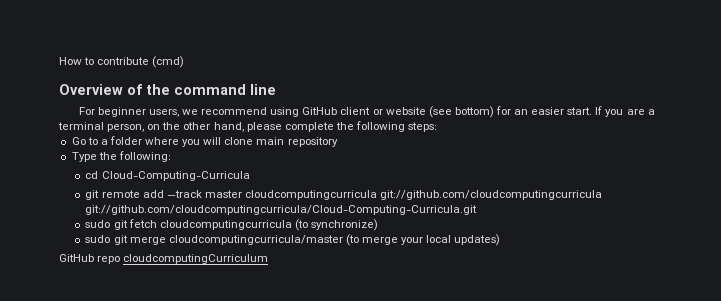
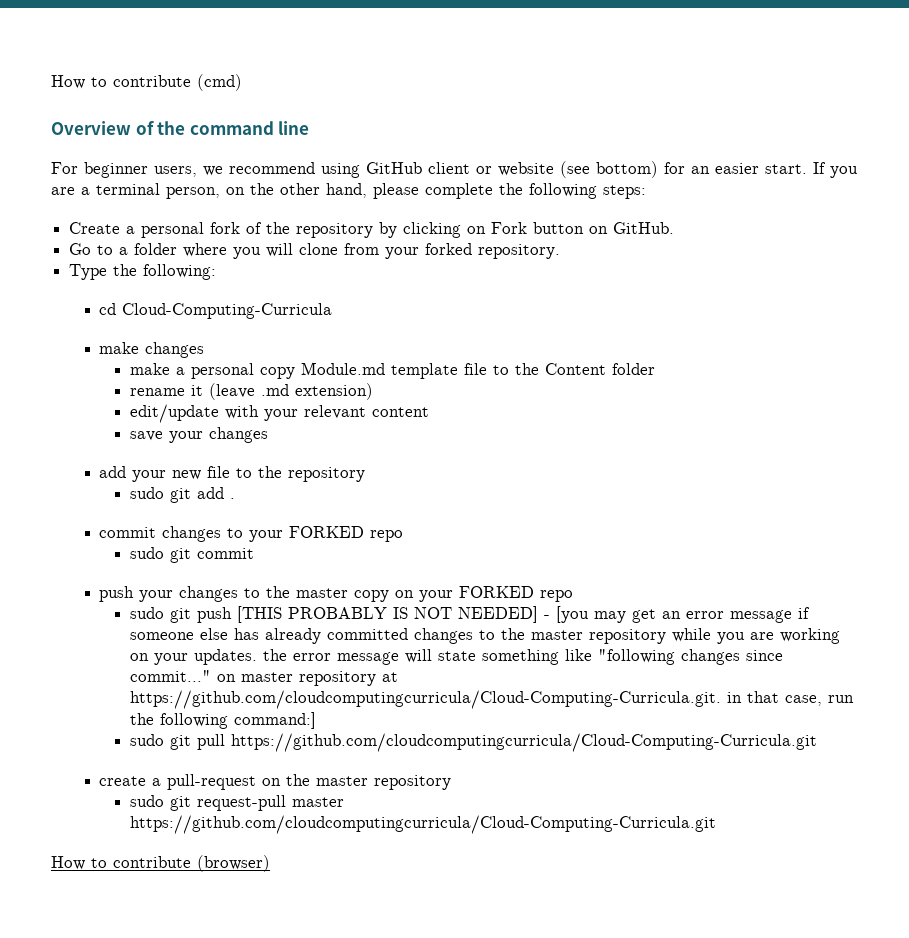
+ Create a personal fork of the repository by clicking on Fork button on GitHub.
- Go to a folder where you will clone main repository
+ Go to a folder where you will clone from your forked repository.
- git remote add —track master cloudcomputingcurricula git://github.com/cloudcomputingcurricula git://github.com/cloudcomputingcurricula/Cloud-Computing-Curricula.git
- sudo git fetch cloudcomputingcurricula (to synchronize)
- sudo git merge cloudcomputingcurricula/master (to merge your local updates)
- GitHub repo cloudcomputingCurriculum
+ make changes
+ make a personal copy Module.md template file to the Content folder
+ rename it (leave .md extension)
+ edit/update with your relevant content
+ save your changes
+ add your new file to the repository
+ sudo git add .
+ commit changes to your FORKED repo
+ sudo git commit
+ push your changes to the master copy on your FORKED repo
+ sudo git push [THIS PROBABLY IS NOT NEEDED] - [you may get an error message if someone else has already committed changes to the master repository while you are working on your updates. the error message will state something like "following changes since commit..." on master repository at https://github.com/cloudcomputingcurricula/Cloud-Computing-Curricula.git. in that case, run the following command:]
+ sudo git pull https://github.com/cloudcomputingcurricula/Cloud-Computing-Curricula.git
+ create a pull-request on the master repository
+ sudo git request-pull master https://github.com/cloudcomputingcurricula/Cloud-Computing-Curricula.git
+ How to contribute (browser)

